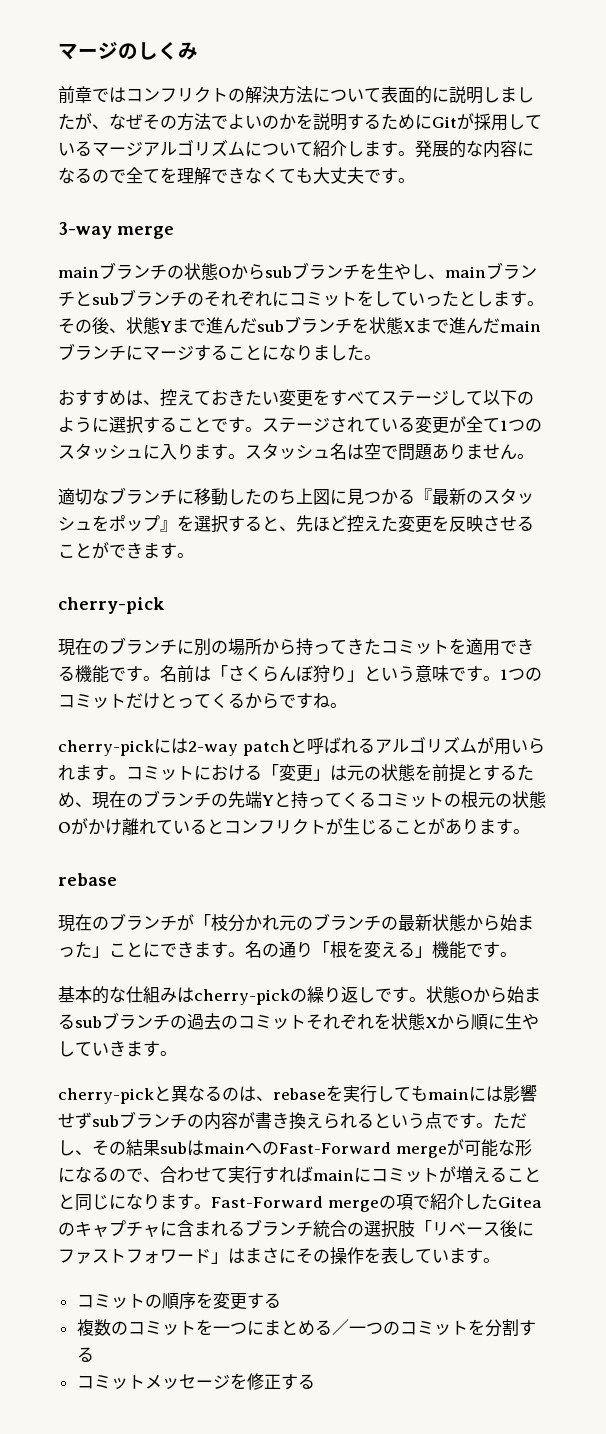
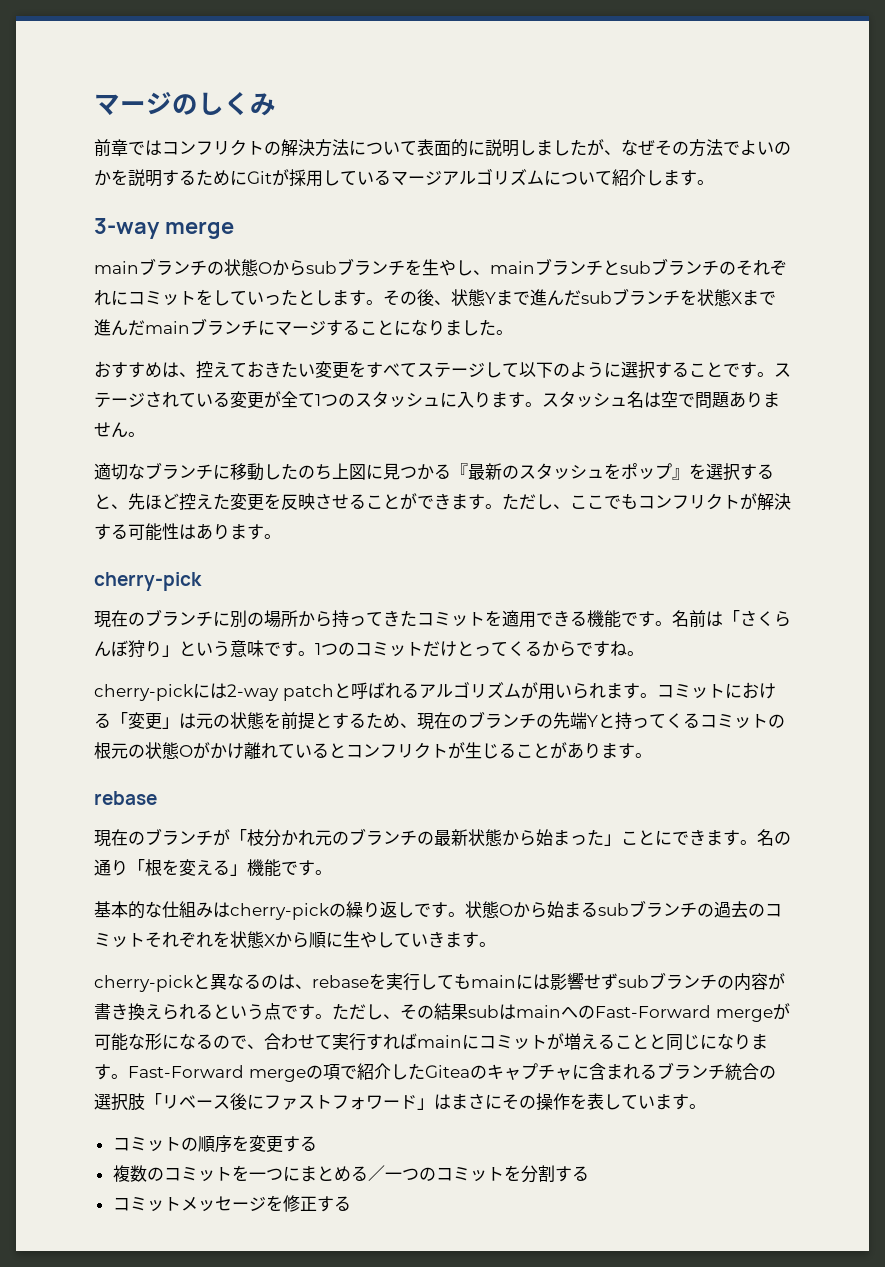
- 発展的な内容になるので全てを理解できなくても大丈夫です。
+ ただし、ここでもコンフリクトが解決する可能性はあります。

